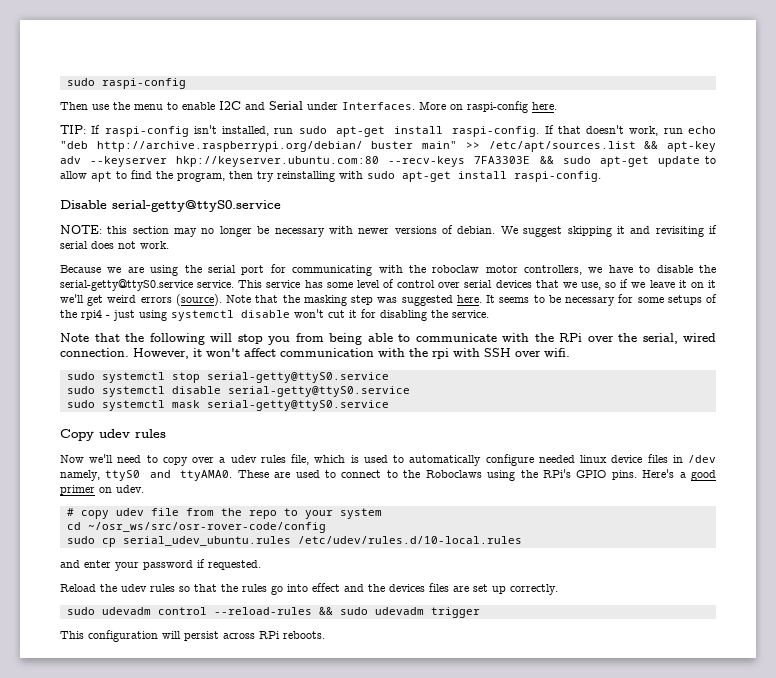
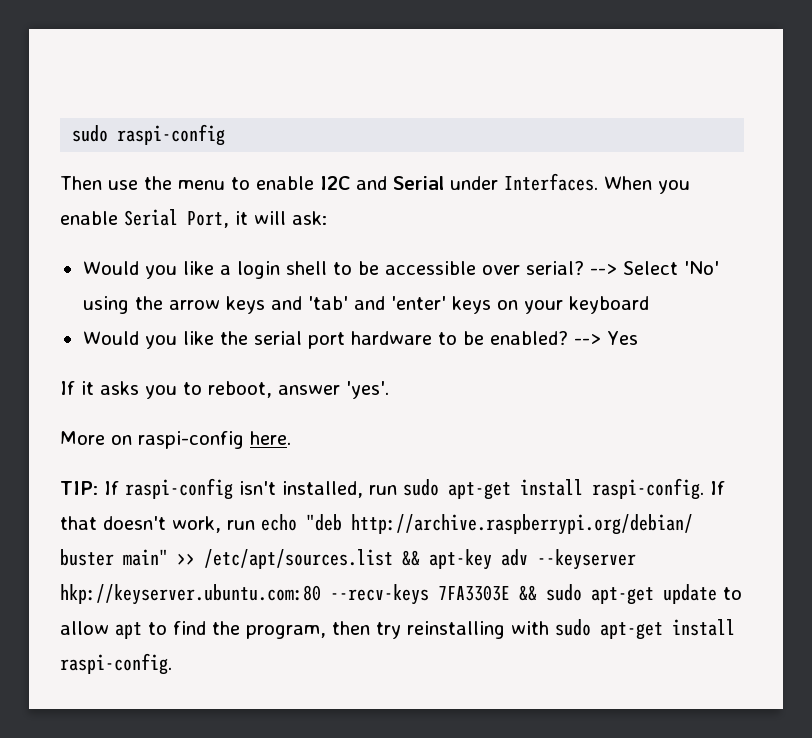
- Then use the menu to enable I2C and Serial under Interfaces. More on raspi-config here.
+ Then use the menu to enable I2C and Serial under Interfaces. When you enable Serial Port, it will ask:
+ Would you like a login shell to be accessible over serial? --> Select 'No' using the arrow keys and 'tab' and 'enter' keys on your keyboard
+ Would you like the serial port hardware to be enabled? --> Yes
+ If it asks you to reboot, answer 'yes'.
+ More on raspi-config here.
- Disable serial-getty@ttyS0.service
- NOTE: this section may no longer be necessary with newer versions of debian. We suggest skipping it and revisiting if serial does not work.
- Because we are using the serial port for communicating with the roboclaw motor controllers, we have to disable the serial-getty@ttyS0.service service. This service has some level of control over serial devices that we use, so if we leave it on it we'll get weird errors (source). Note that the masking step was suggested here. It seems to be necessary for some setups of the rpi4 - just using systemctl disable won't cut it for disabling the service.
- Note that the following will stop you from being able to communicate with the RPi over the serial, wired connection. However, it won't affect communication with the rpi with SSH over wifi.
- sudo systemctl stop serial-getty@ttyS0.service
- sudo systemctl disable serial-getty@ttyS0.service
- sudo systemctl mask serial-getty@ttyS0.service
- Copy udev rules
- Now we'll need to copy over a udev rules file, which is used to automatically configure needed linux device files in /dev namely, ttyS0 and ttyAMA0. These are used to connect to the Roboclaws using the RPi's GPIO pins. Here's a good primer on udev.
- # copy udev file from the repo to your system
- cd ~/osr_ws/src/osr-rover-code/config
- sudo cp serial_udev_ubuntu.rules /etc/udev/rules.d/10-local.rules
- and enter your password if requested.
- Reload the udev rules so that the rules go into effect and the devices files are set up correctly.
- sudo udevadm control --reload-rules && sudo udevadm trigger
- This configuration will persist across RPi reboots.

